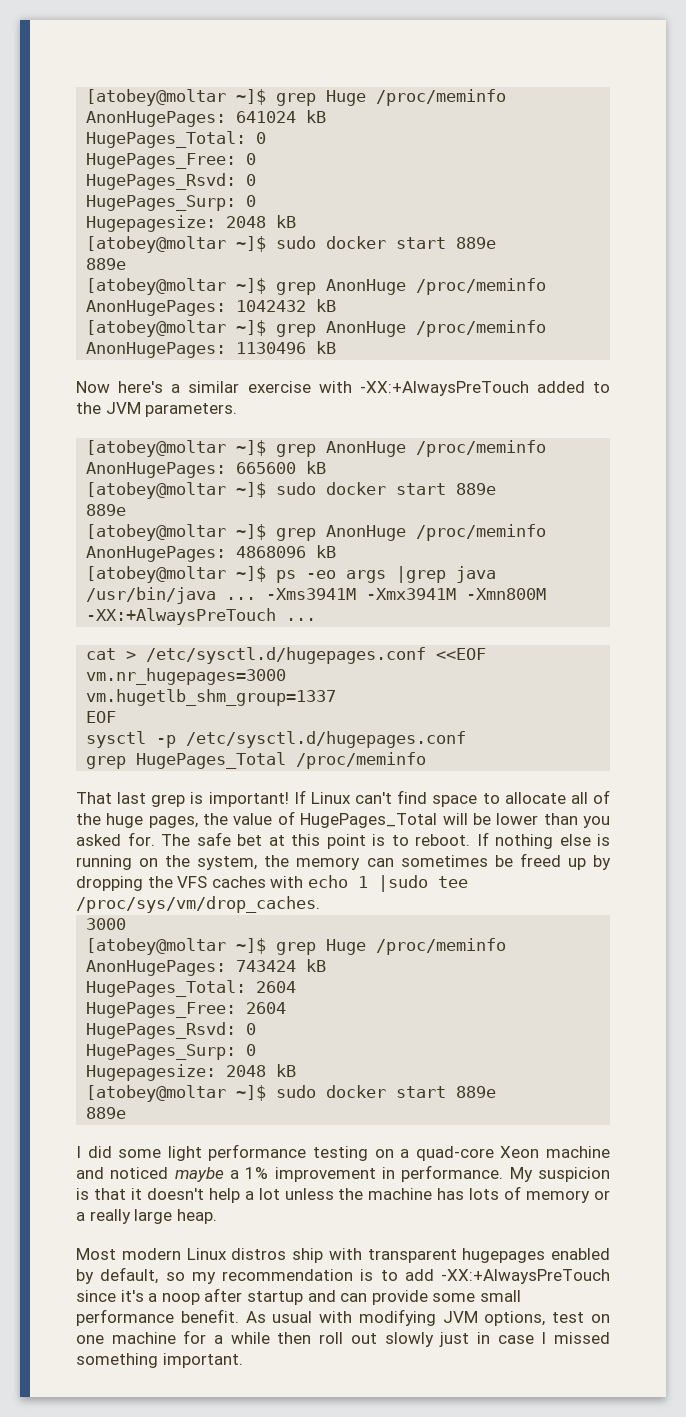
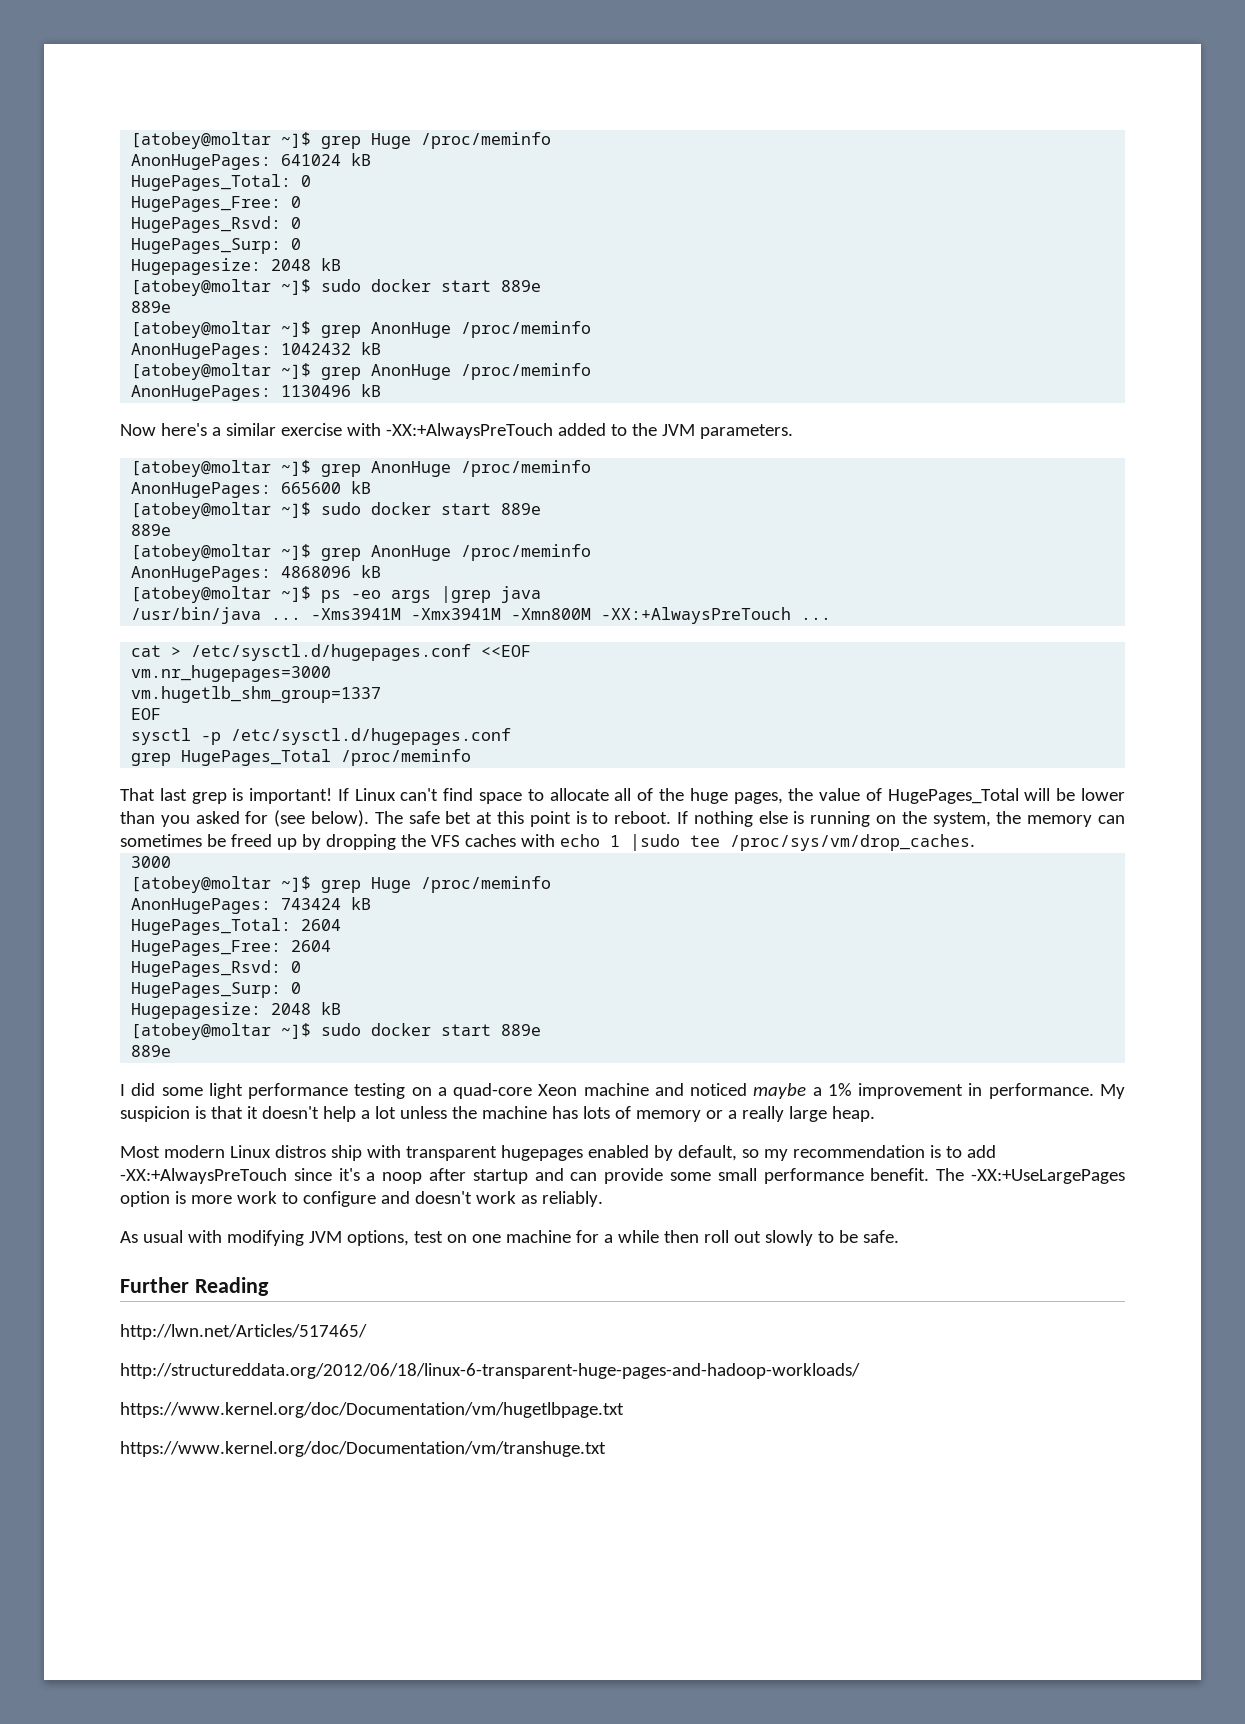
- If Linux can't find space to allocate all of the huge pages, the value of HugePages_Total will be lower than you asked for.
+ If Linux can't find space to allocate all of the huge pages, the value of HugePages_Total will be lower than you asked for (see below).
- Most modern Linux distros ship with transparent hugepages enabled by default, so my recommendation is to add -XX:+AlwaysPreTouch since it's a noop after startup and can provide some small performance benefit. As usual with modifying JVM options, test on one machine for a while then roll out slowly just in case I missed something important.
+ Most modern Linux distros ship with transparent hugepages enabled by default, so my recommendation is to add -XX:+AlwaysPreTouch since it's a noop after startup and can provide some small performance benefit. The -XX:+UseLargePages option is more work to configure and doesn't work as reliably.
+ As usual with modifying JVM options, test on one machine for a while then roll out slowly to be safe.
+ Further Reading
+ http://lwn.net/Articles/517465/
+ http://structureddata.org/2012/06/18/linux-6-transparent-huge-pages-and-hadoop-workloads/
+ https://www.kernel.org/doc/Documentation/vm/hugetlbpage.txt
+ https://www.kernel.org/doc/Documentation/vm/transhuge.txt

